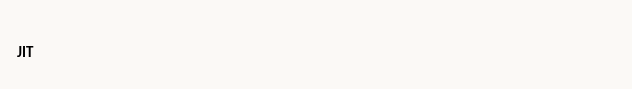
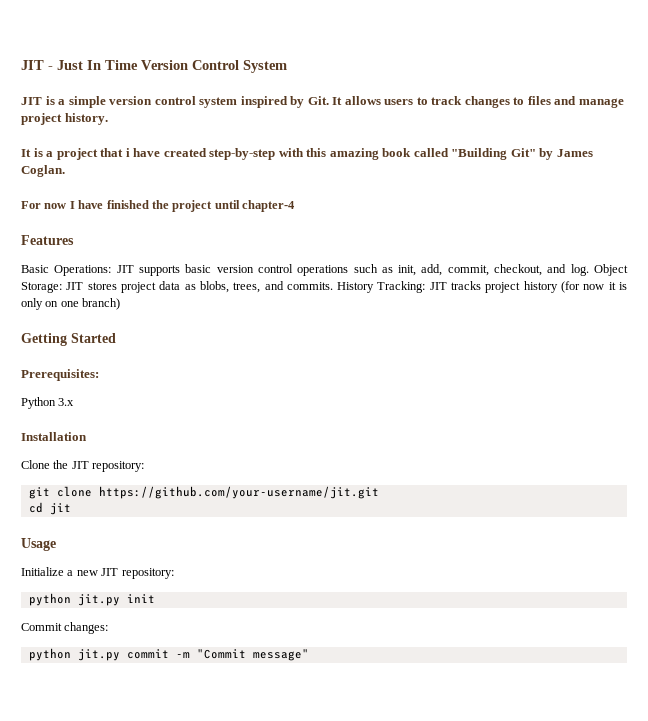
- JIT
+ JIT - Just In Time Version Control System
+ JIT is a simple version control system inspired by Git. It allows users to track changes to files and manage project history.
+ It is a project that i have created step-by-step with this amazing book called "Building Git" by James Coglan.
+ For now I have finished the project until chapter-4
+ Features
+ Basic Operations: JIT supports basic version control operations such as init, add, commit, checkout, and log. Object Storage: JIT stores project data as blobs, trees, and commits. History Tracking: JIT tracks project history (for now it is only on one branch)
+ Getting Started
+ Prerequisites:
+ Python 3.x
+ Installation
+ Clone the JIT repository:
+ git clone https://github.com/your-username/jit.git
+ cd jit
+ Usage
+ Initialize a new JIT repository:
+ python jit.py init
+ Commit changes:
+ python jit.py commit -m "Commit message"

